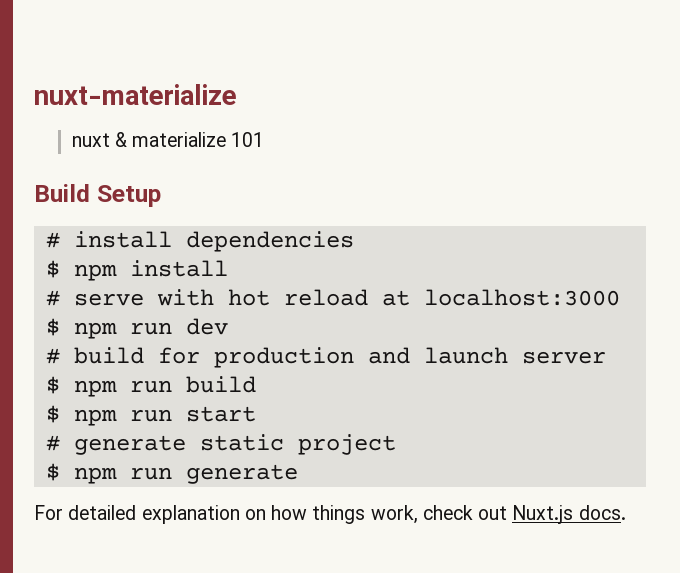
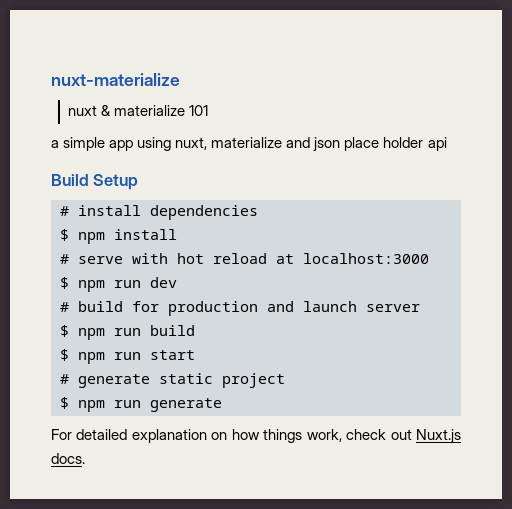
+ a simple app using nuxt, materialize and json place holder api

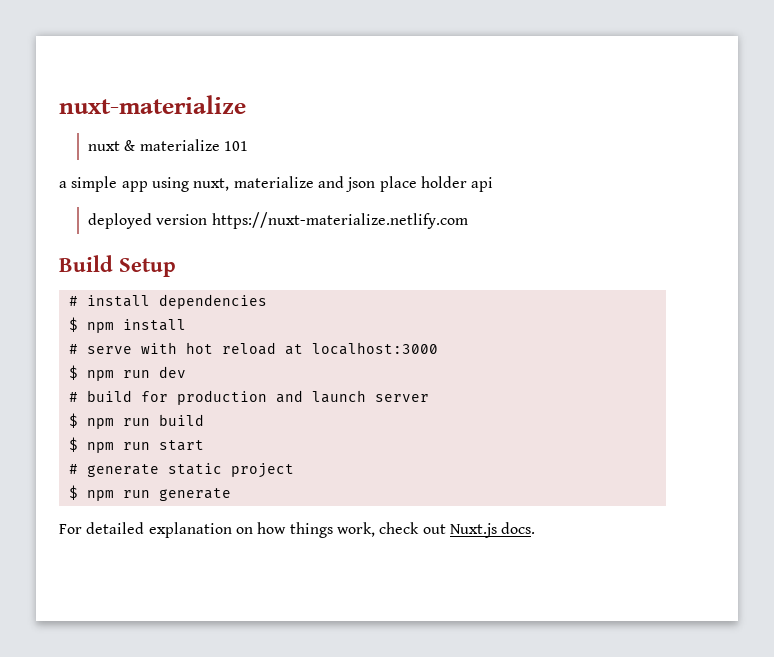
+ deployed version https://nuxt-materialize.netlify.com

